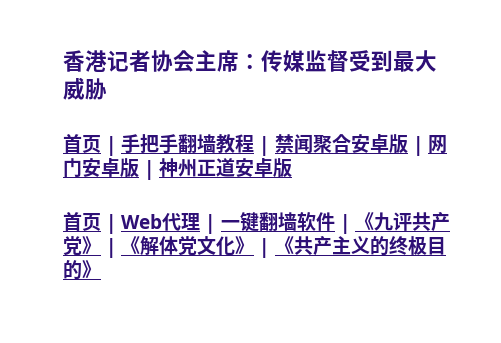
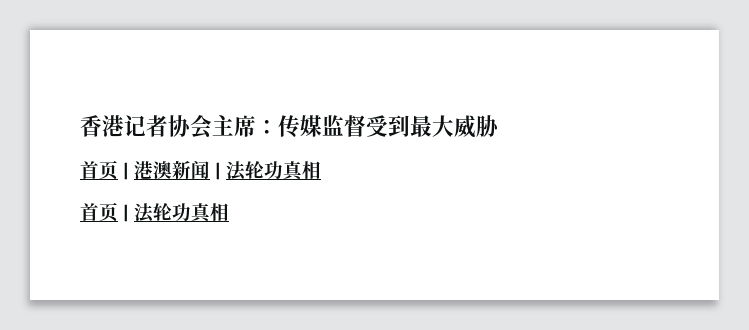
- 首页 | 手把手翻墙教程 | 禁闻聚合安卓版 | 网门安卓版 | 神州正道安卓版
- 首页 | Web代理 | 一键翻墙软件 | 《九评共产党》 | 《解体党文化》 | 《共产主义的终极目的》
+ 首页 | 港澳新闻 | 法轮功真相
+ 首页 | 法轮功真相

